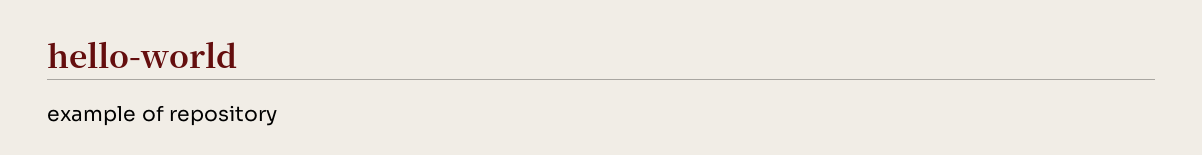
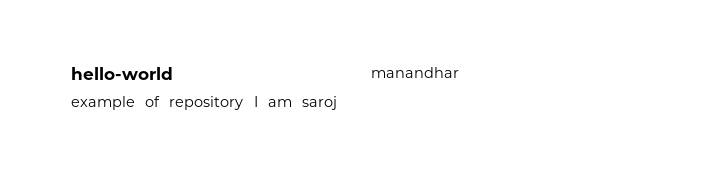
- example of repository
+ example of repository I am saroj manandhar

